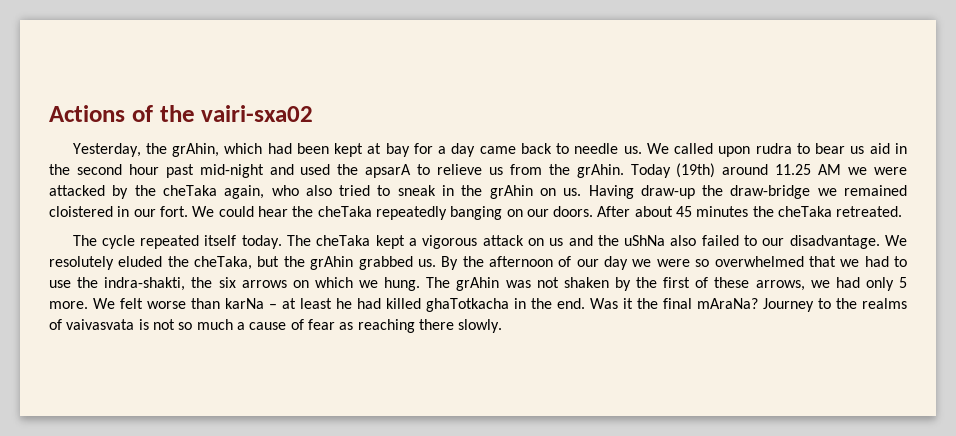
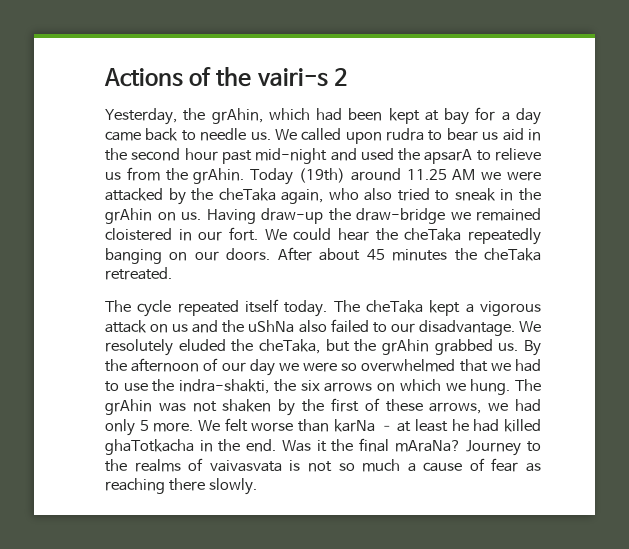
- Actions of the vairi-sxa02
+ Actions of the vairi-s 2

